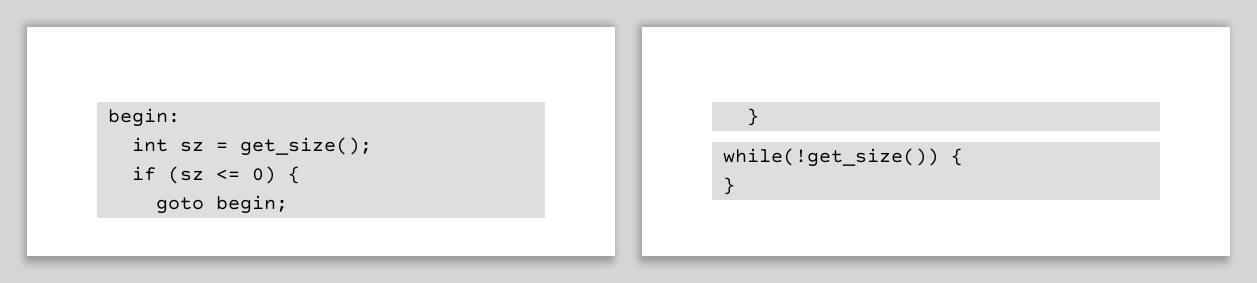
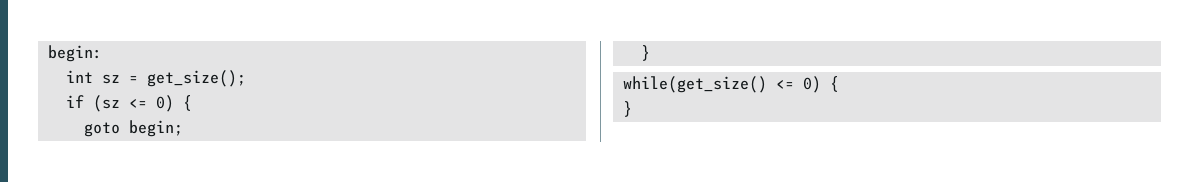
- while(!get_size()) {
+ while(get_size() <= 0) {

